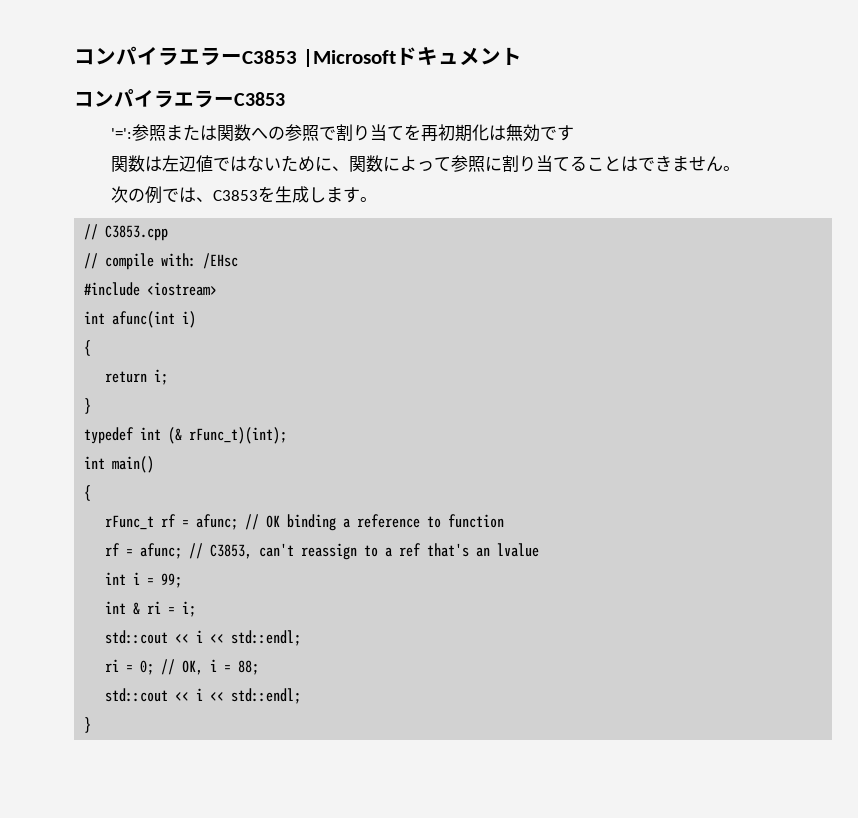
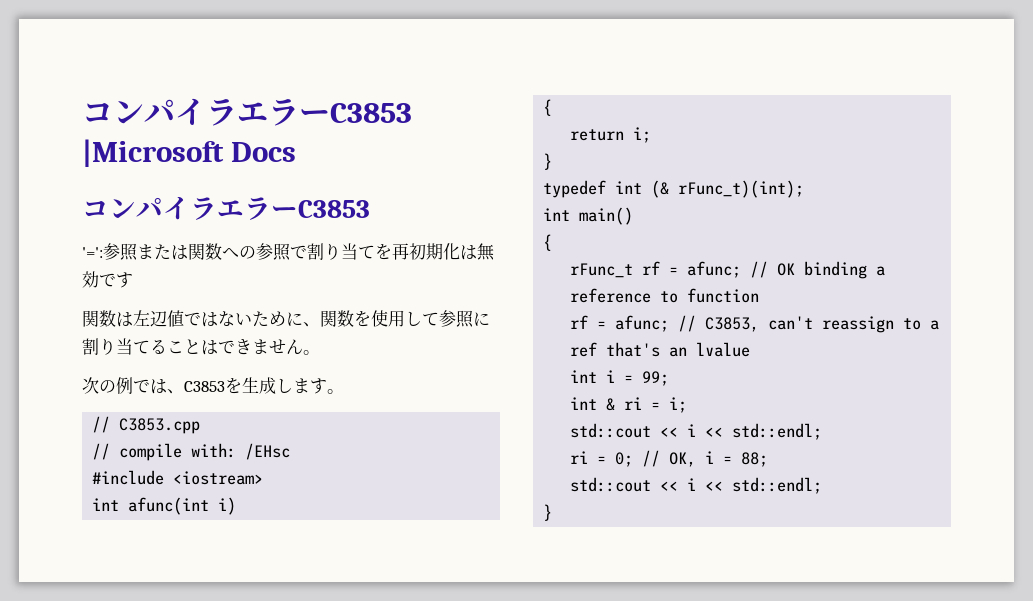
- コンパイラエラーC3853 |Microsoftドキュメント
+ コンパイラエラーC3853 |Microsoft Docs
- 関数は左辺値ではないために、関数によって参照に割り当てることはできません。
+ 関数は左辺値ではないために、関数を使用して参照に割り当てることはできません。

